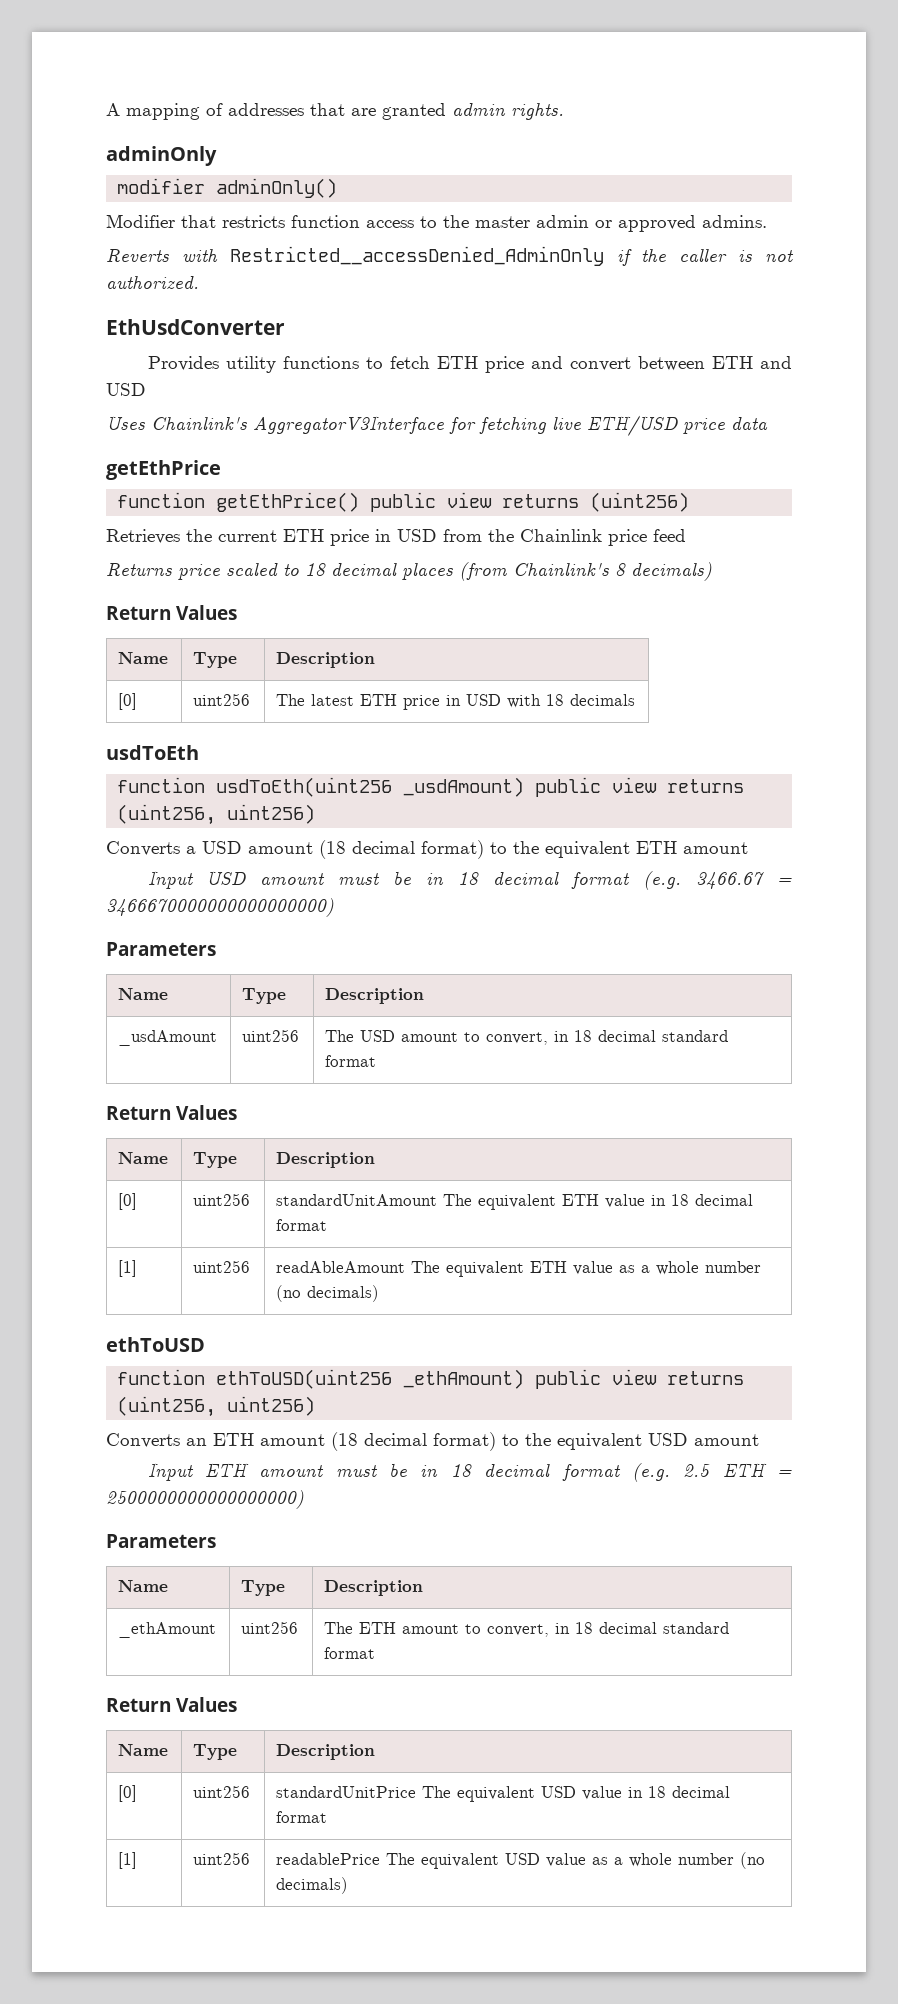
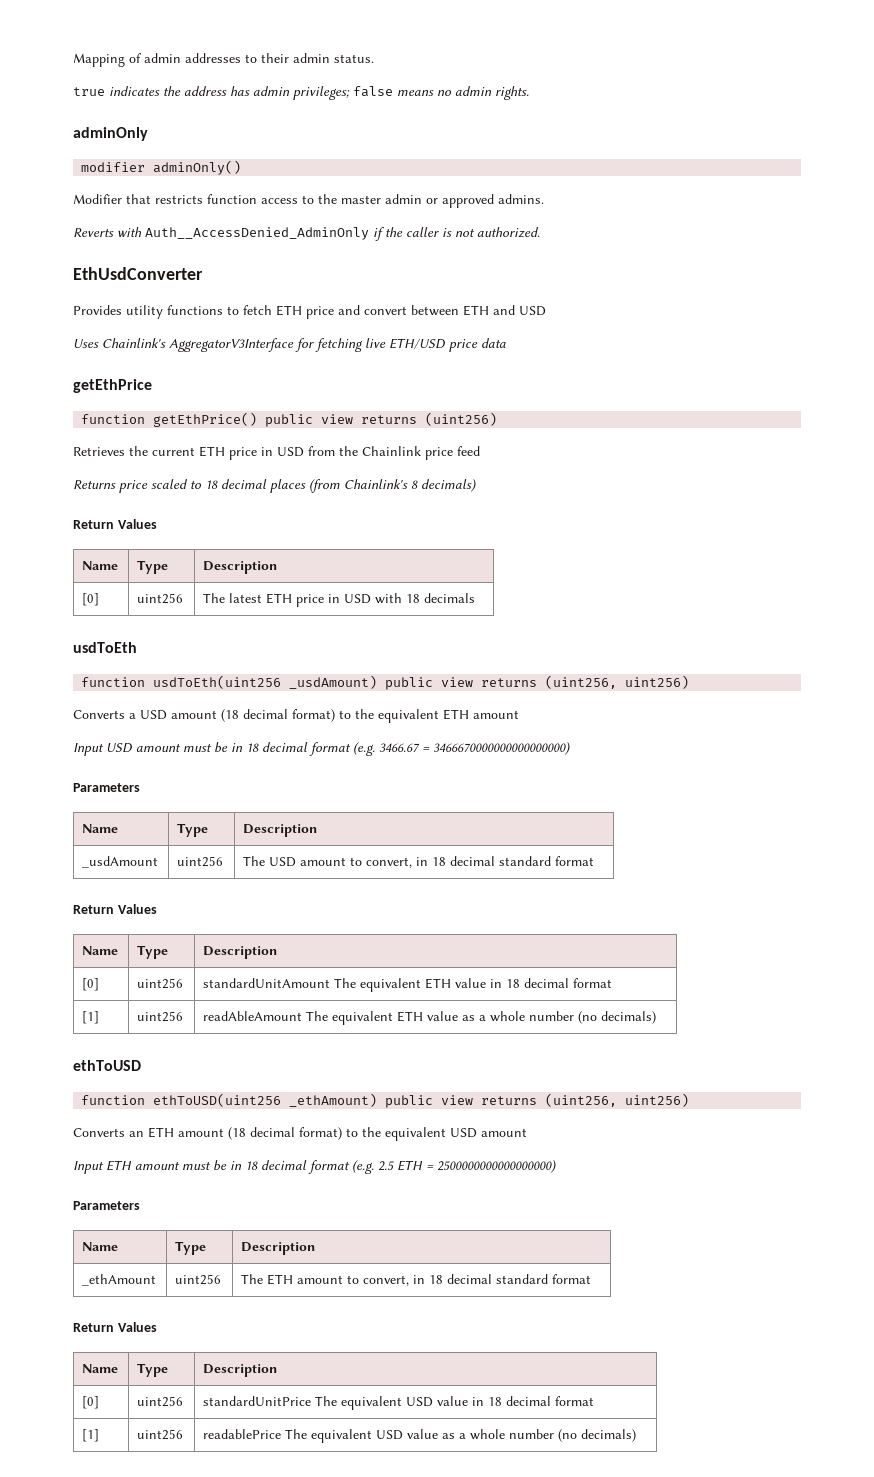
- A mapping of addresses that are granted admin rights.
+ Mapping of admin addresses to their admin status.
+ true indicates the address has admin privileges; false means no admin rights.
- Reverts with Restricted__accessDenied_AdminOnly if the caller is not authorized.
+ Reverts with Auth__AccessDenied_AdminOnly if the caller is not authorized.

